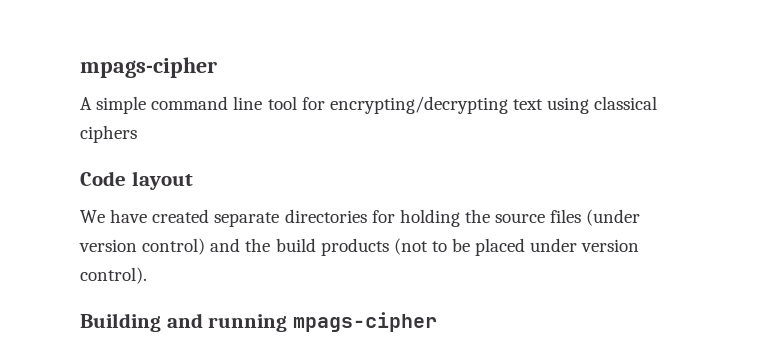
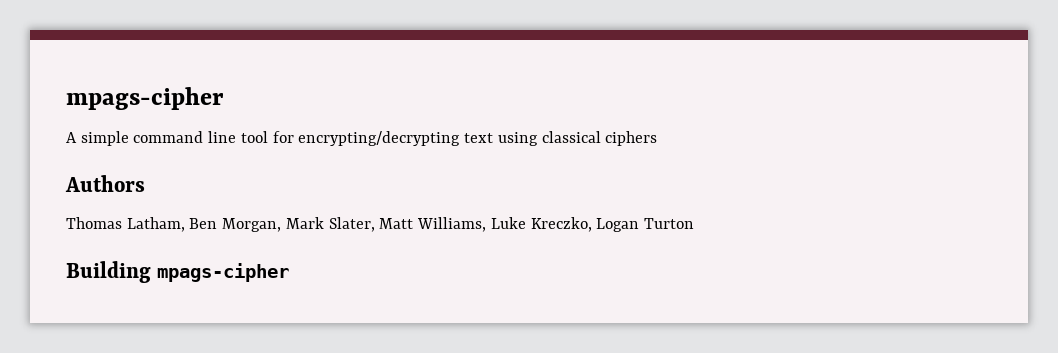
- Code layout
- We have created separate directories for holding the source files (under version control) and the build products (not to be placed under version control).
+ Authors
+ Thomas Latham, Ben Morgan, Mark Slater, Matt Williams, Luke Kreczko, Logan Turton
- Building and running mpags-cipher
+ Building mpags-cipher

